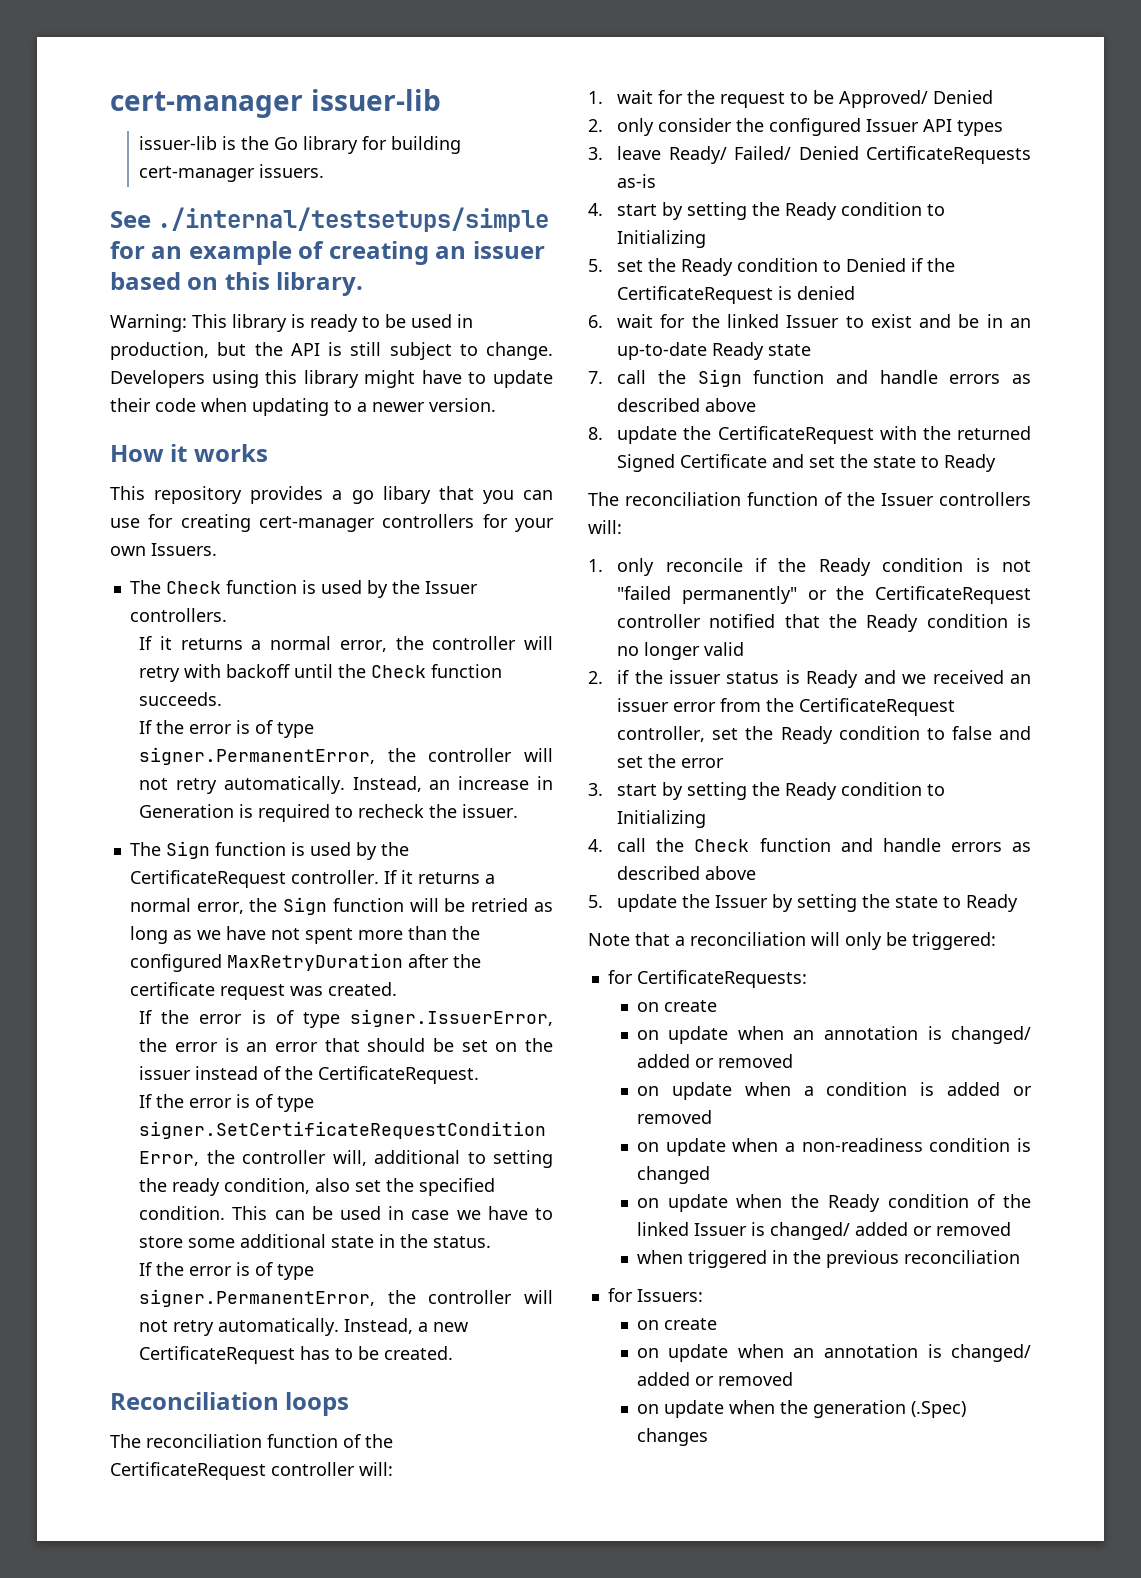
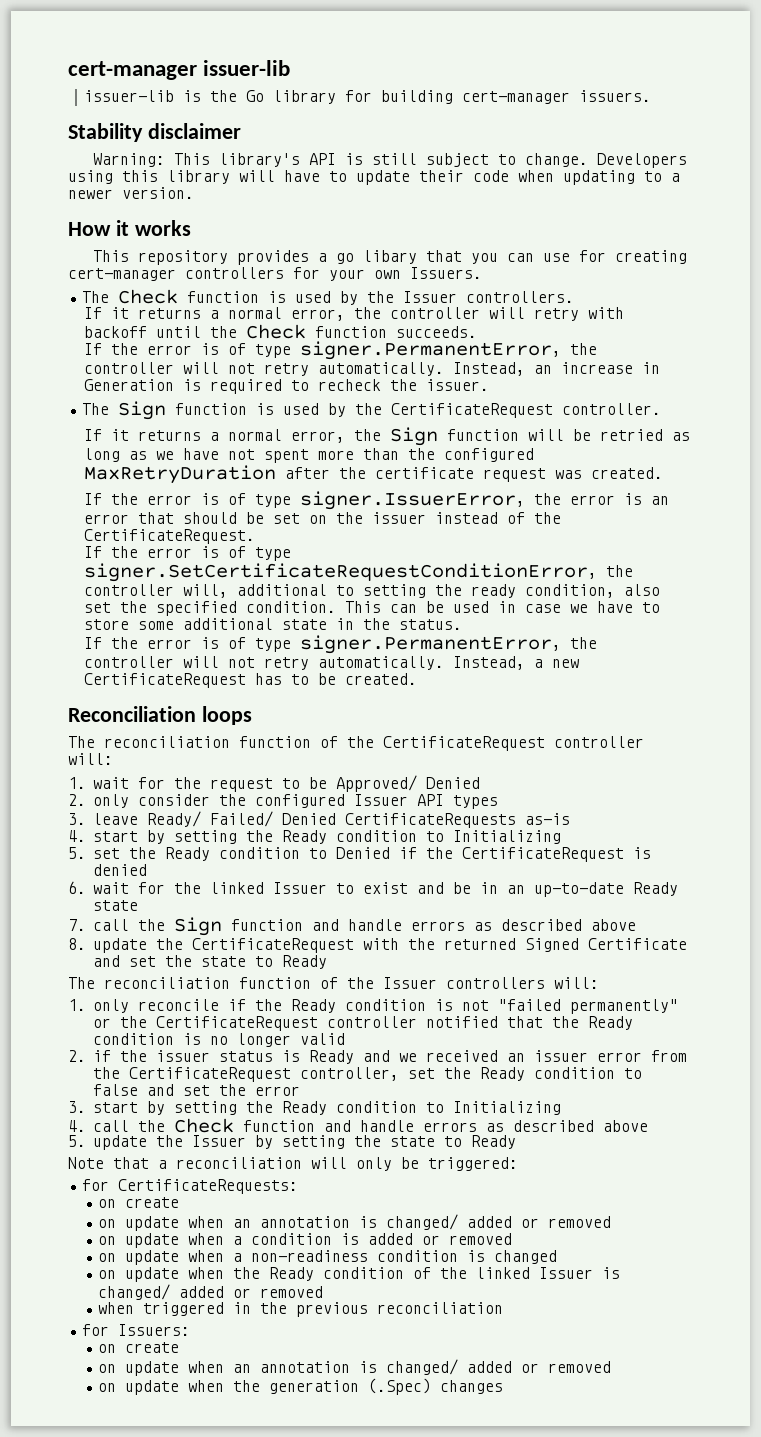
- See ./internal/testsetups/simple for an example of creating an issuer based on this library.
- Warning: This library is ready to be used in production, but the API is still subject to change.
+ Stability disclaimer
+ Warning: This library's API is still subject to change.
- Developers using this library might have to update their code when updating to a newer version.
+ Developers using this library will have to update their code when updating to a newer version.
- The Sign function is used by the CertificateRequest controller. If it returns a normal error, the Sign function will be retried as long as we have not spent more than the configured MaxRetryDuration after the certificate request was created.
+ The Sign function is used by the CertificateRequest controller.
+ If it returns a normal error, the Sign function will be retried as long as we have not spent more than the configured MaxRetryDuration after the certificate request was created.

